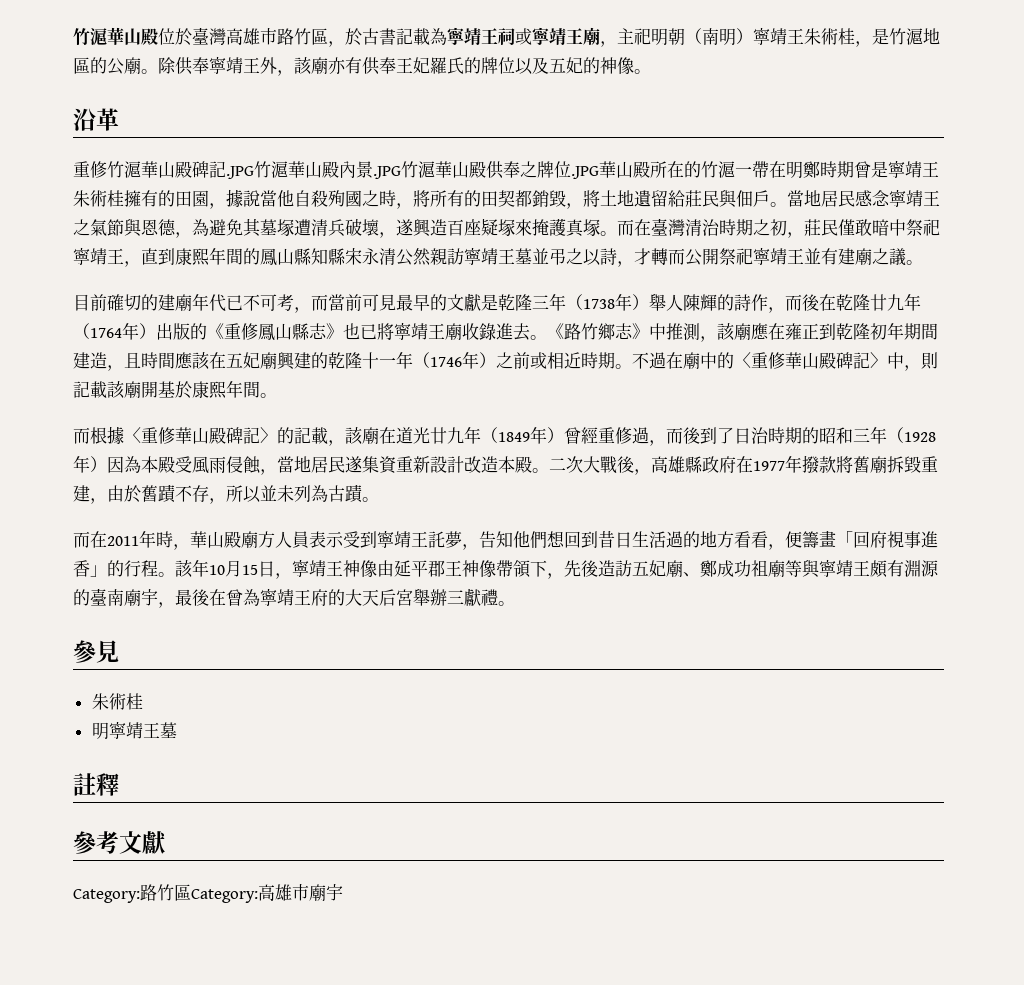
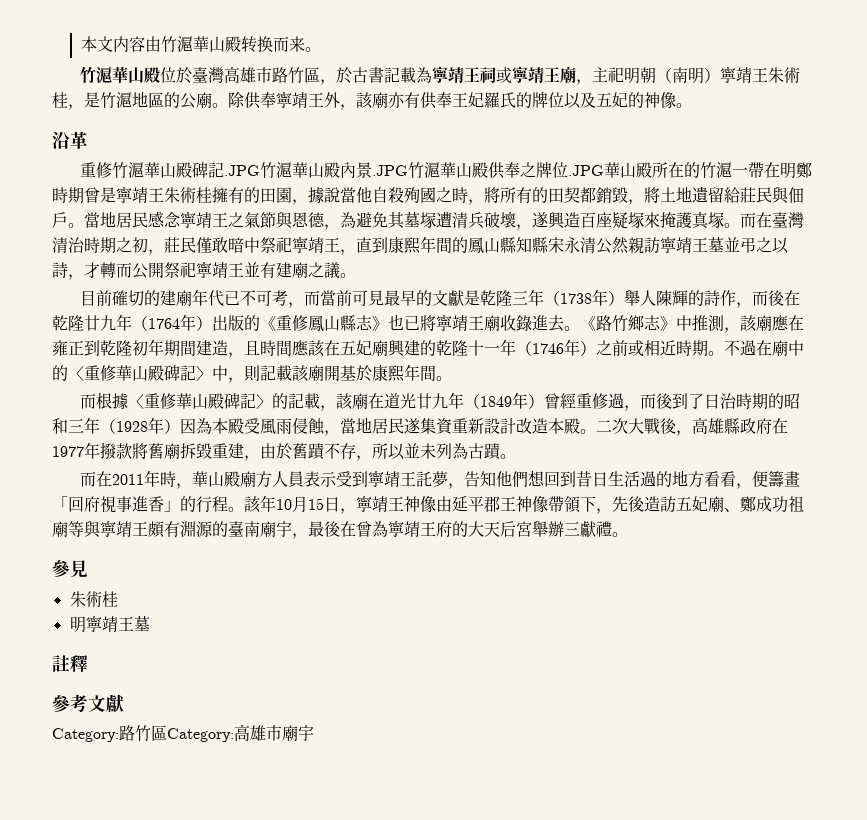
+ 本文内容由竹滬華山殿转换而来。

